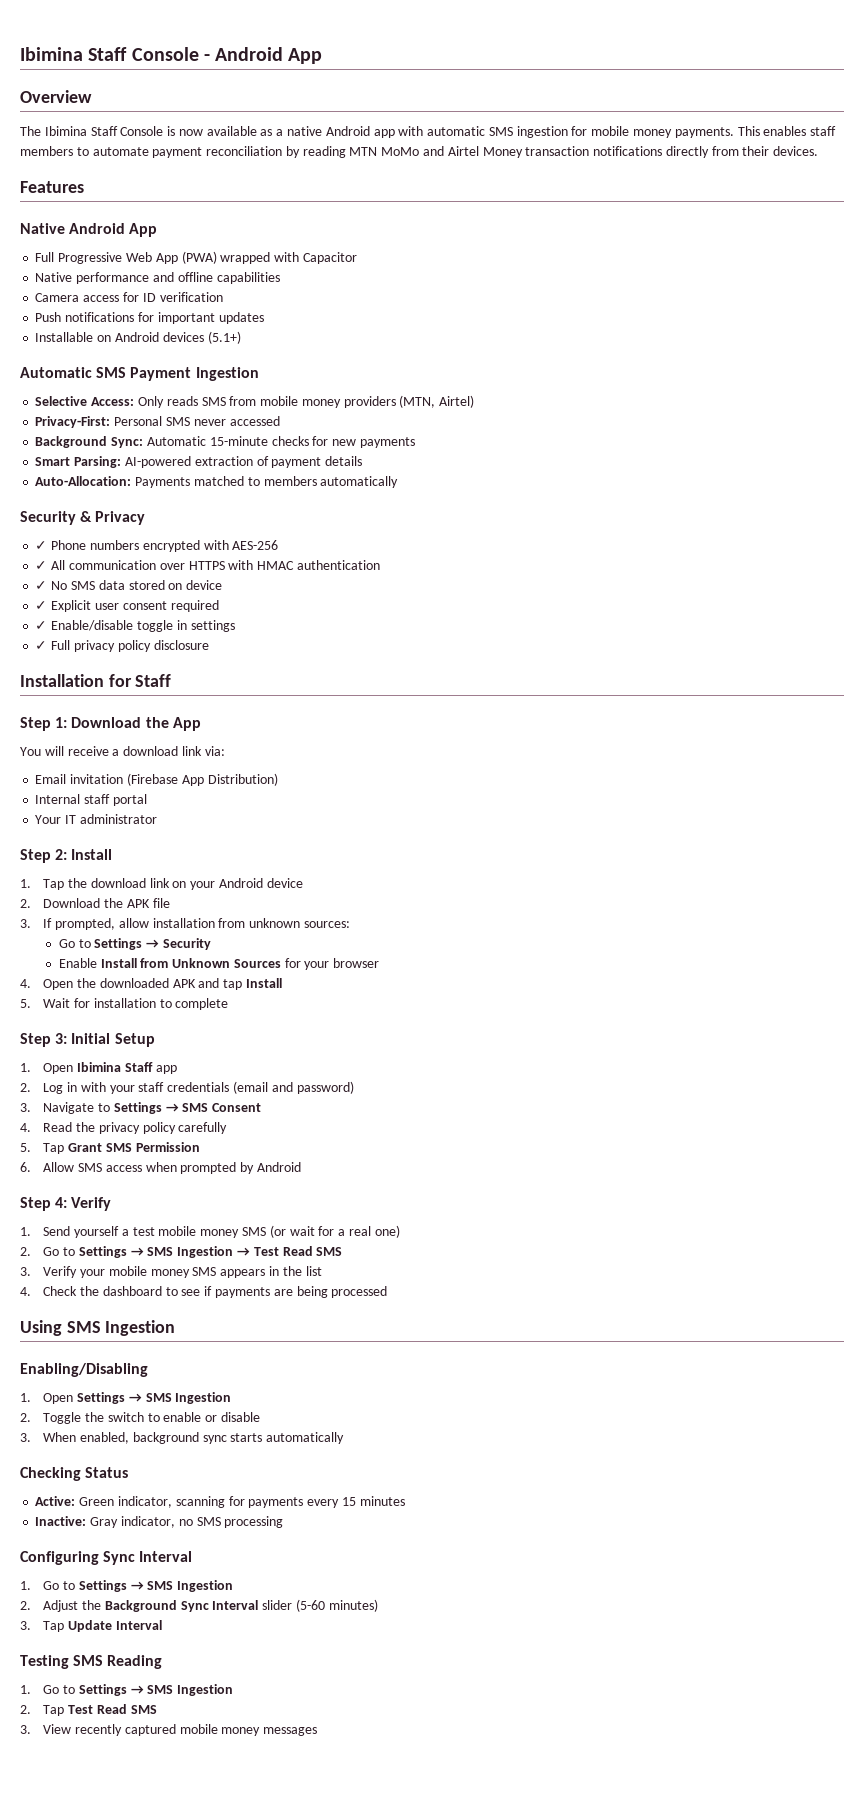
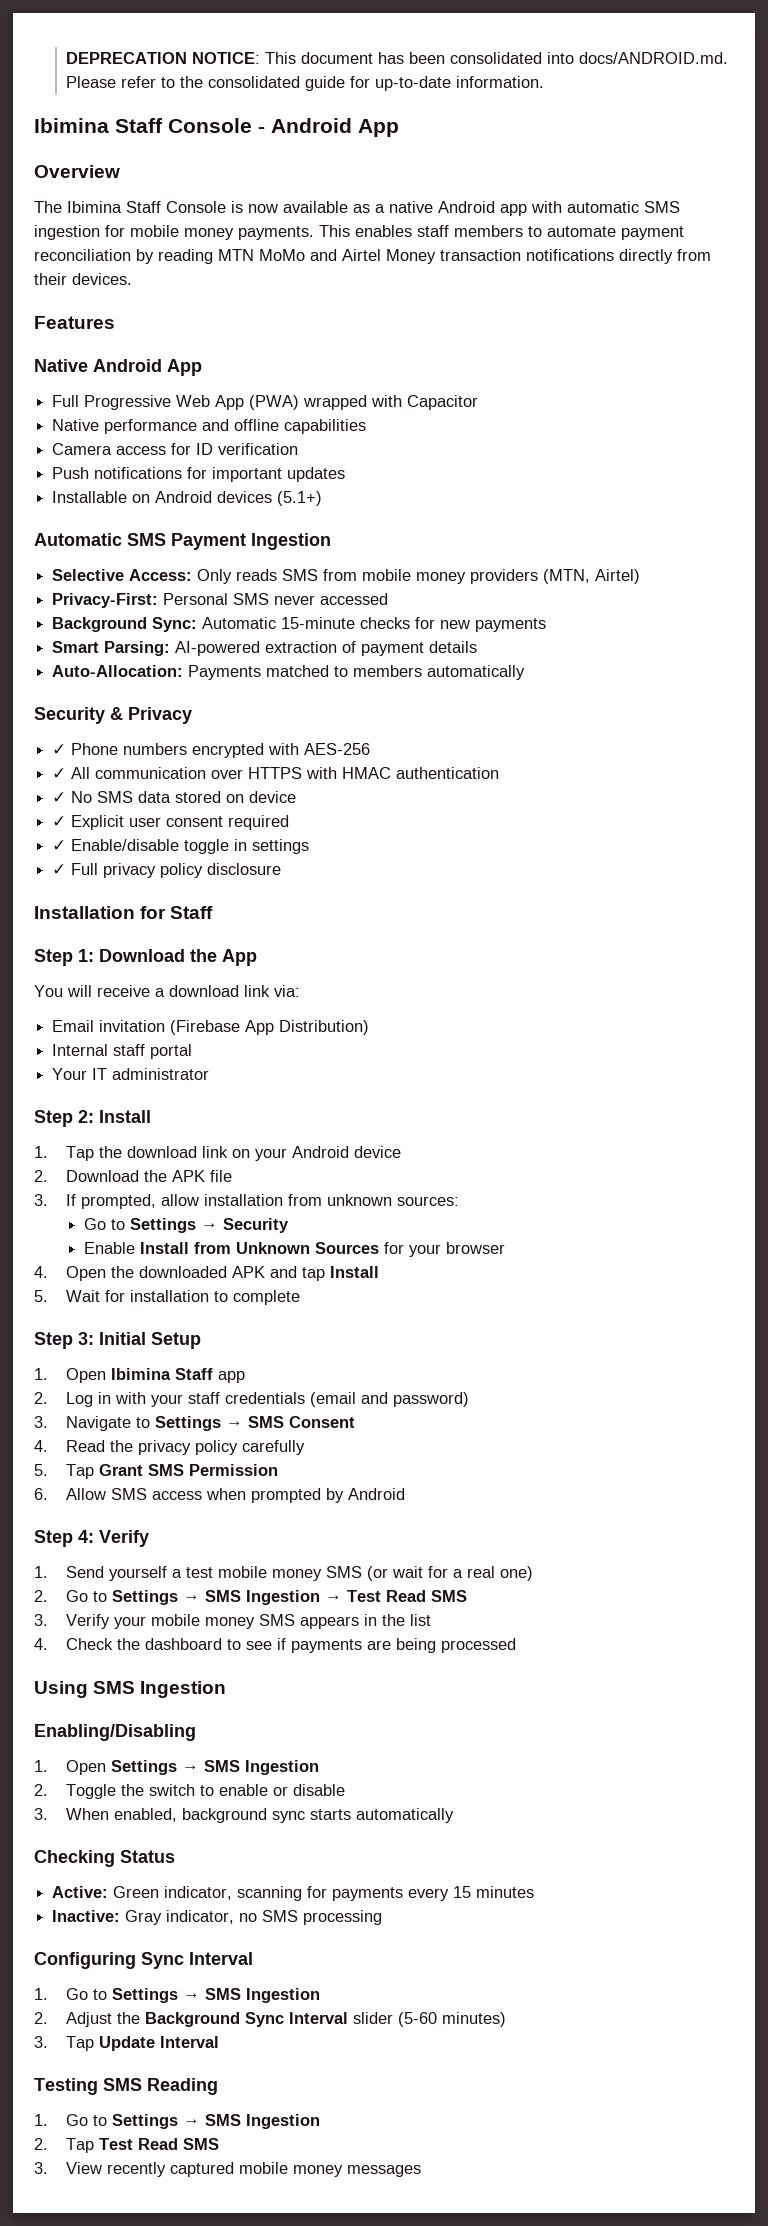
+ DEPRECATION NOTICE: This document has been consolidated into docs/ANDROID.md. Please refer to the consolidated guide for up-to-date information.

